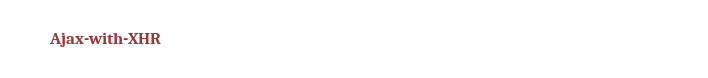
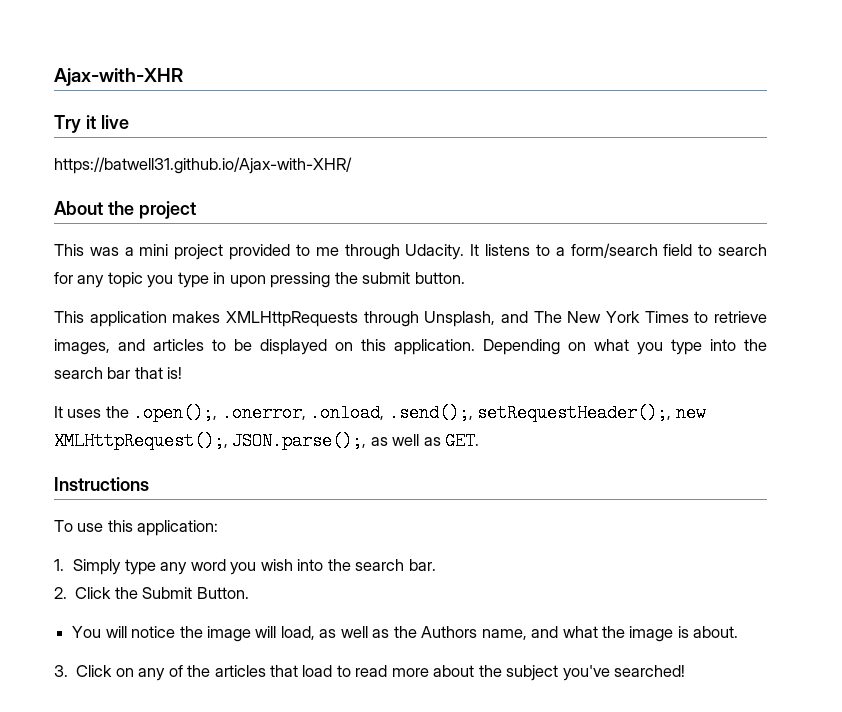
+ Try it live
+ https://batwell31.github.io/Ajax-with-XHR/
+ About the project
+ This was a mini project provided to me through Udacity. It listens to a form/search field to search for any topic you type in upon pressing the submit button.
+ This application makes XMLHttpRequests through Unsplash, and The New York Times to retrieve images, and articles to be displayed on this application. Depending on what you type into the search bar that is!
+ It uses the .open();, .onerror, .onload, .send();, setRequestHeader();, new XMLHttpRequest();, JSON.parse();, as well as GET.
+ Instructions
+ To use this application:
+ 1. Simply type any word you wish into the search bar.
+ 2. Click the Submit Button.
+ You will notice the image will load, as well as the Authors name, and what the image is about.
+ 3. Click on any of the articles that load to read more about the subject you've searched!

